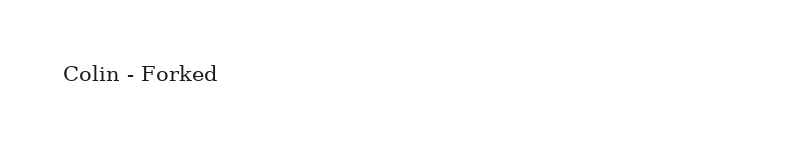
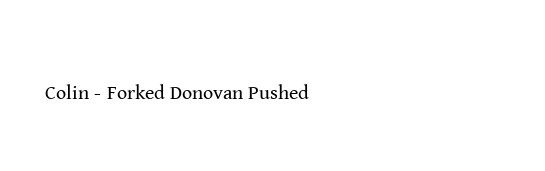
- Colin - Forked
+ Colin - Forked Donovan Pushed

